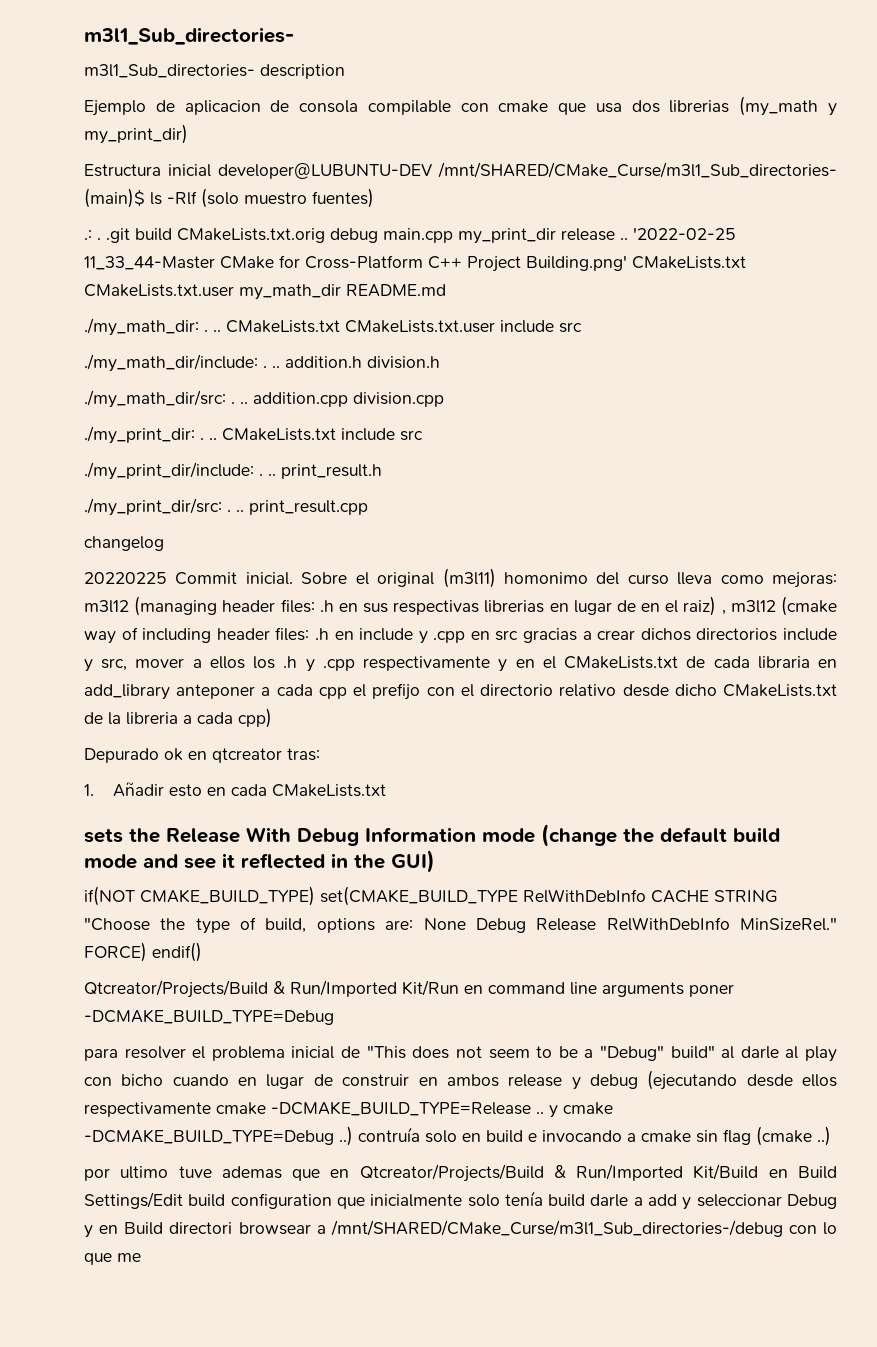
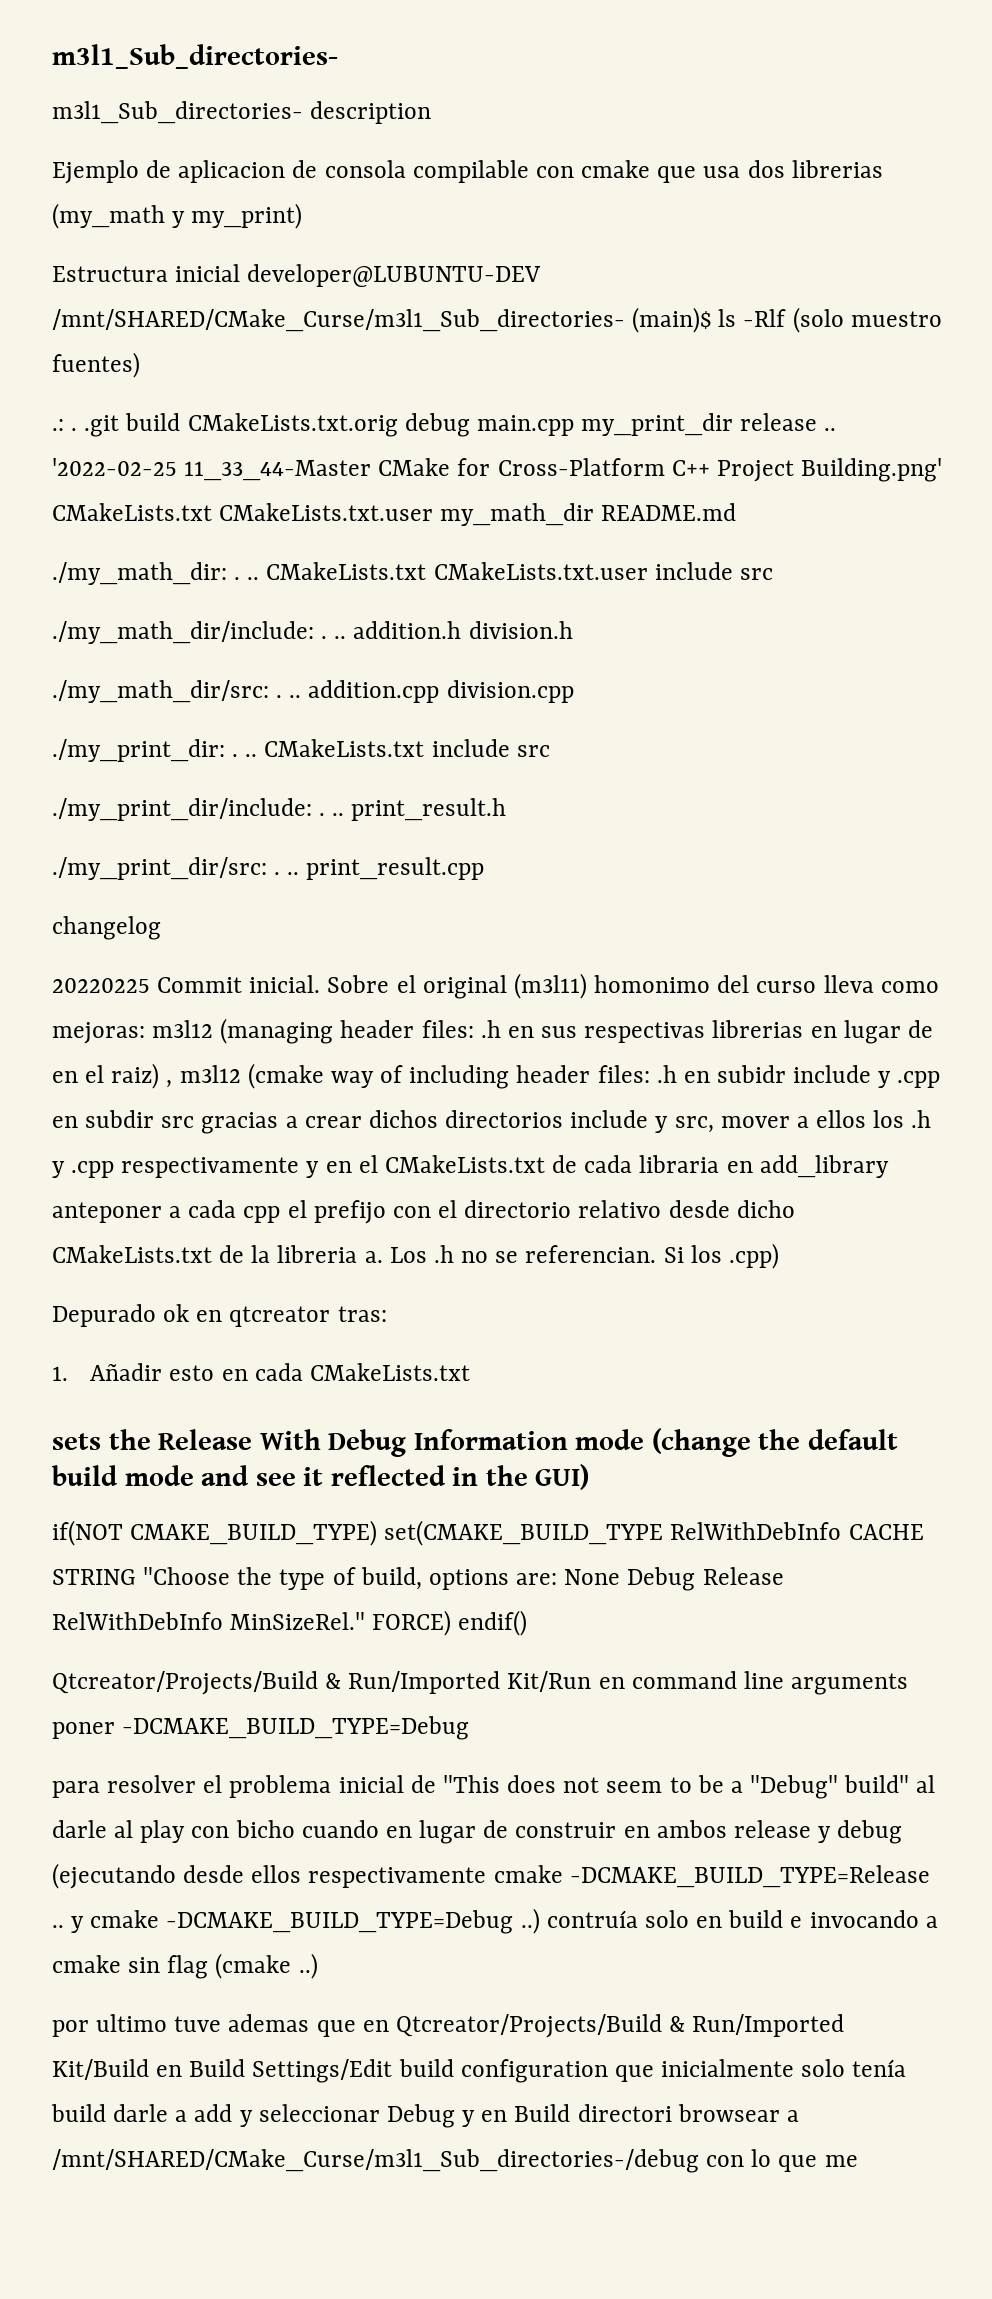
- Ejemplo de aplicacion de consola compilable con cmake que usa dos librerias (my_math y my_print_dir)
+ Ejemplo de aplicacion de consola compilable con cmake que usa dos librerias (my_math y my_print)
- .h en include y .cpp en src gracias a crear dichos directorios include y src, mover a ellos los .h y .cpp respectivamente y en el CMakeLists.txt de cada libraria en add_library anteponer a cada cpp el prefijo con el directorio relativo desde dicho CMakeLists.txt de la libreria a cada cpp)
+ .h en subidr include y .cpp en subdir src gracias a crear dichos directorios include y src, mover a ellos los .h y .cpp respectivamente y en el CMakeLists.txt de cada libraria en add_library anteponer a cada cpp el prefijo con el directorio relativo desde dicho CMakeLists.txt de la libreria a. Los .h no se referencian. Si los .cpp)

